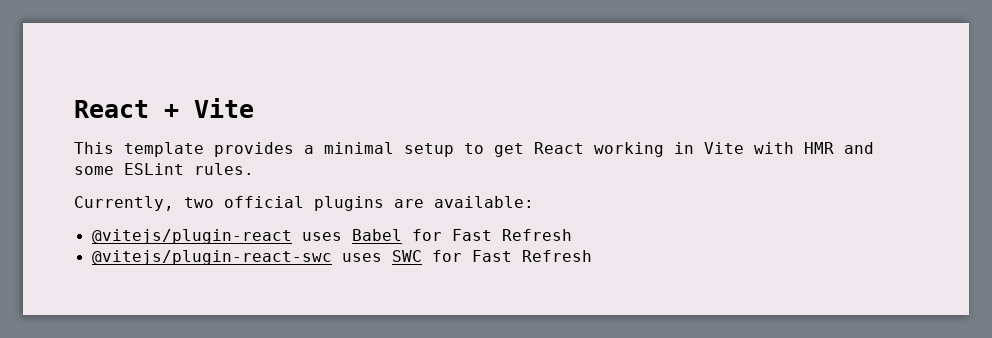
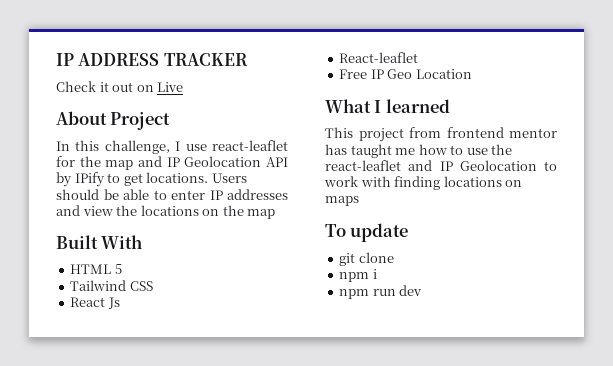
- React + Vite
- This template provides a minimal setup to get React working in Vite with HMR and some ESLint rules.
- Currently, two official plugins are available:
- @vitejs/plugin-react uses Babel for Fast Refresh
- @vitejs/plugin-react-swc uses SWC for Fast Refresh
+ IP ADDRESS TRACKER
+ Check it out on Live
+ About Project
+ In this challenge, I use react-leaflet for the map and IP Geolocation API by IPify to get locations. Users should be able to enter IP addresses and view the locations on the map
+ Built With
+ HTML 5
+ Tailwind CSS
+ React Js
+ React-leaflet
+ Free IP Geo Location
+ What I learned
+ This project from frontend mentor has taught me how to use the react-leaflet and IP Geolocation to work with finding locations on maps
+ To update
+ git clone
+ npm i
+ npm run dev

